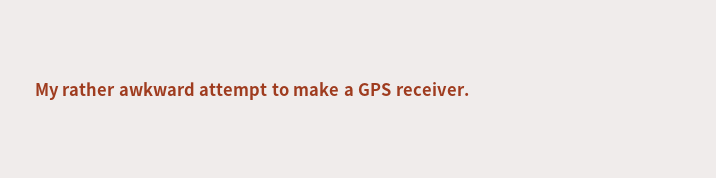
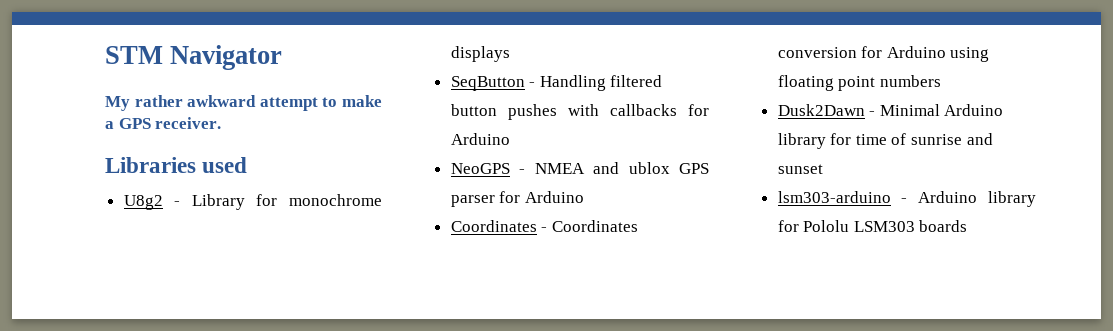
+ STM Navigator
+ Libraries used
+ U8g2 - Library for monochrome displays
+ SeqButton - Handling filtered button pushes with callbacks for Arduino
+ NeoGPS - NMEA and ublox GPS parser for Arduino
+ Coordinates - Coordinates conversion for Arduino using floating point numbers
+ Dusk2Dawn - Minimal Arduino library for time of sunrise and sunset
+ lsm303-arduino - Arduino library for Pololu LSM303 boards

